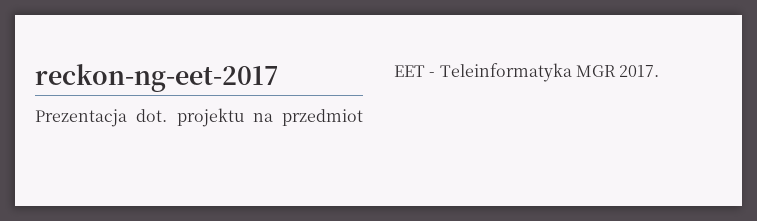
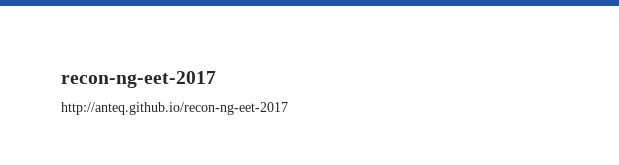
- reckon-ng-eet-2017
- Prezentacja dot. projektu na przedmiot EET - Teleinformatyka MGR 2017.
+ recon-ng-eet-2017
+ http://anteq.github.io/recon-ng-eet-2017

